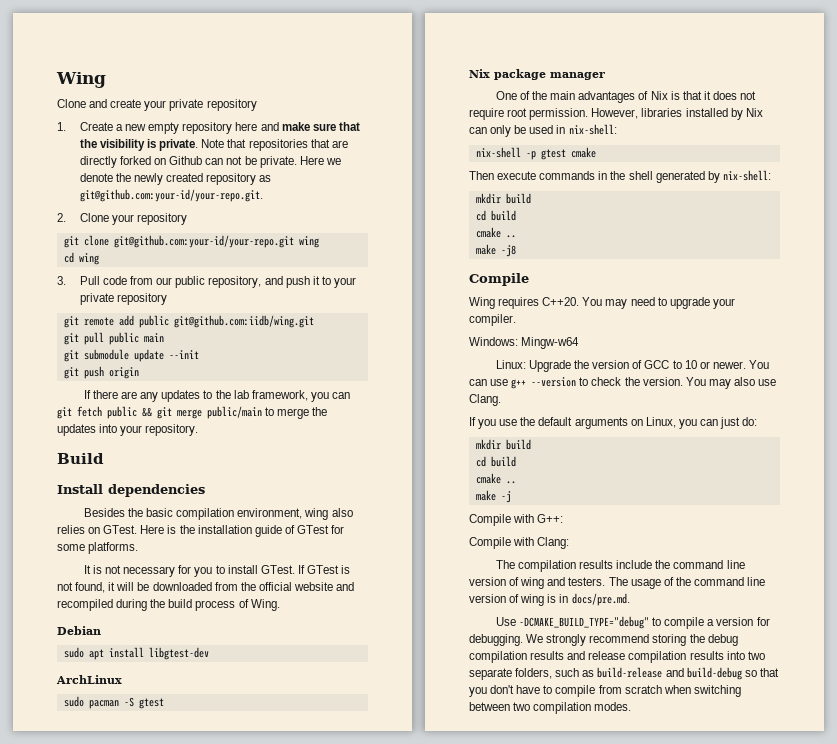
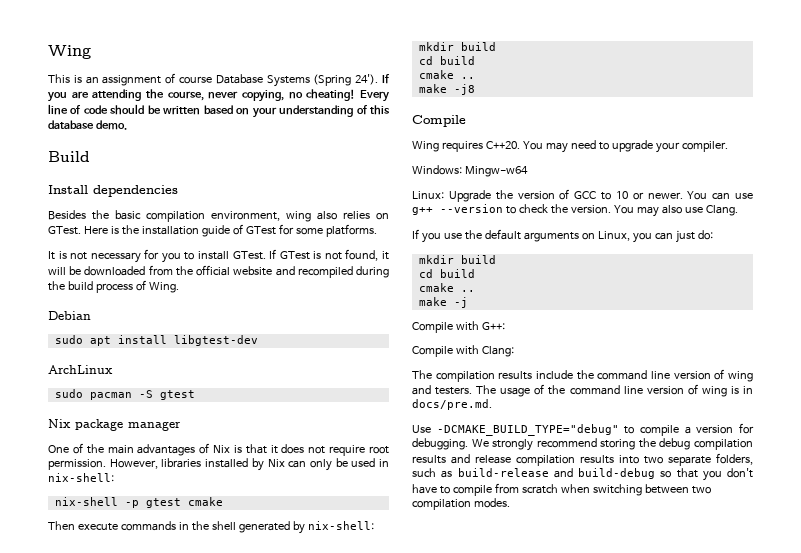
- Clone and create your private repository
- 1. Create a new empty repository here and make sure that the visibility is private. Note that repositories that are directly forked on Github can not be private. Here we denote the newly created repository as git@github.com:your-id/your-repo.git.
- 2. Clone your repository
- git clone git@github.com:your-id/your-repo.git wing
- cd wing
- 3. Pull code from our public repository, and push it to your private repository
- git remote add public git@github.com:iidb/wing.git
- git pull public main
- git submodule update --init
- git push origin
- If there are any updates to the lab framework, you can git fetch public && git merge public/main to merge the updates into your repository.
+ This is an assignment of course Database Systems (Spring 24'). If you are attending the course, never copying, no cheating! Every line of code should be written based on your understanding of this database demo.

